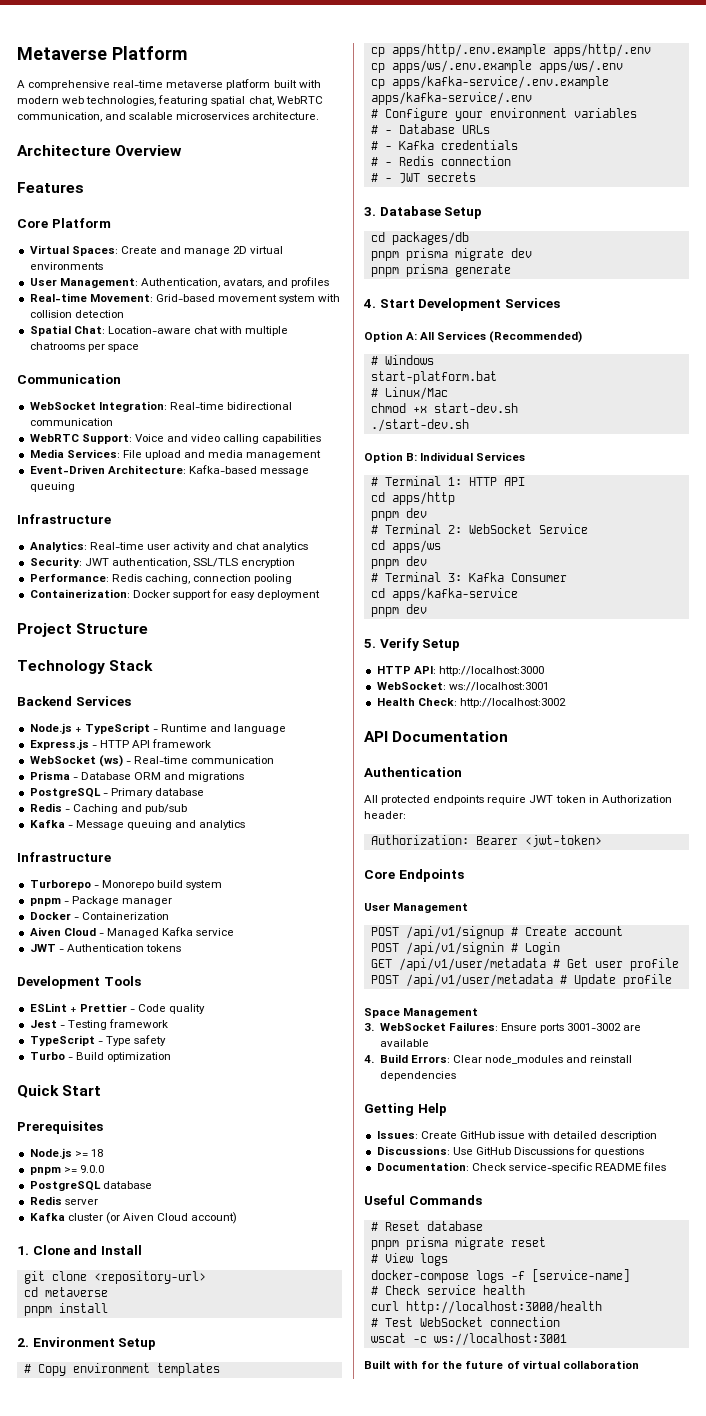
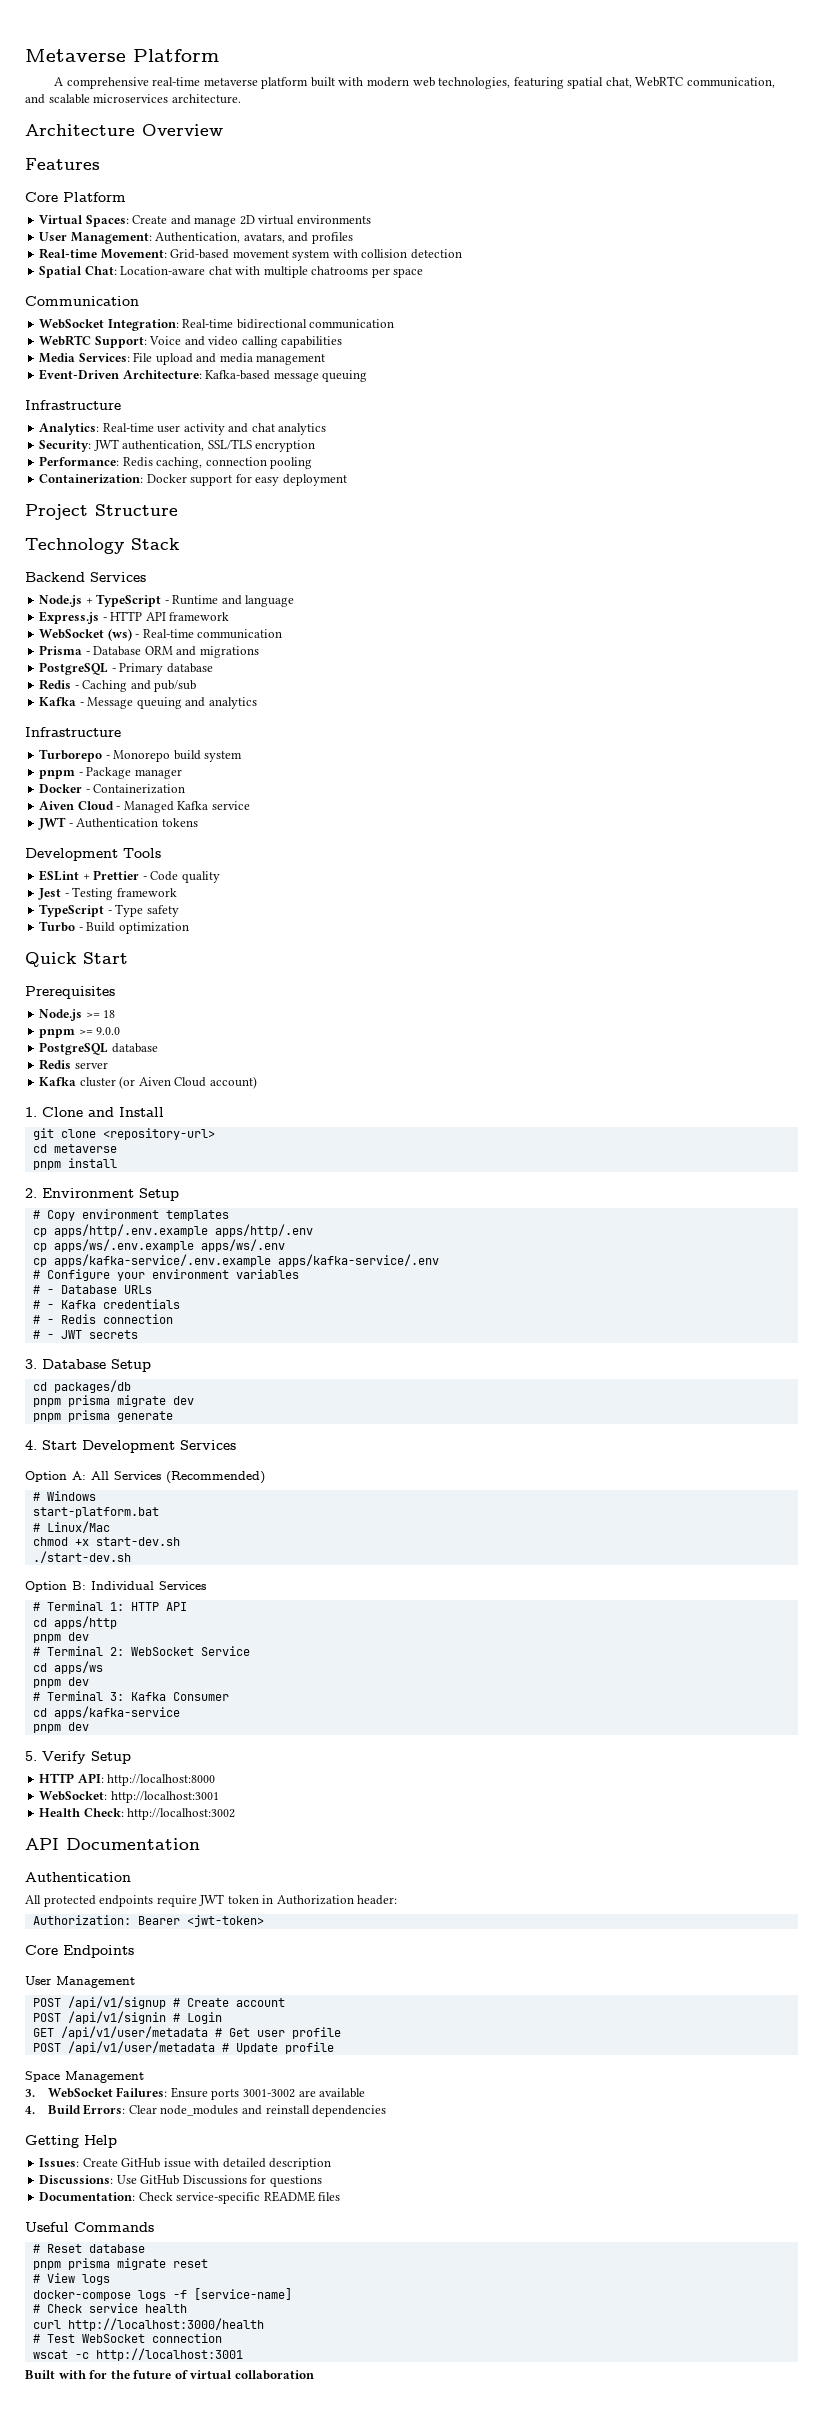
- HTTP API: http://localhost:3000
+ HTTP API: http://localhost:8000
- WebSocket: ws://localhost:3001
+ WebSocket: http://localhost:3001
- wscat -c ws://localhost:3001
+ wscat -c http://localhost:3001

